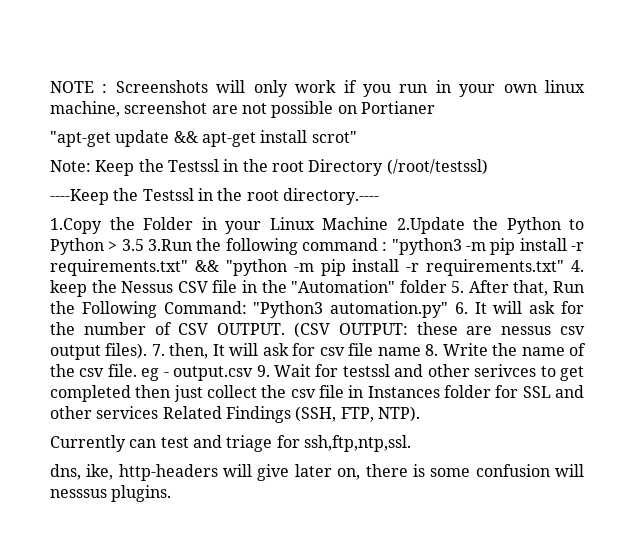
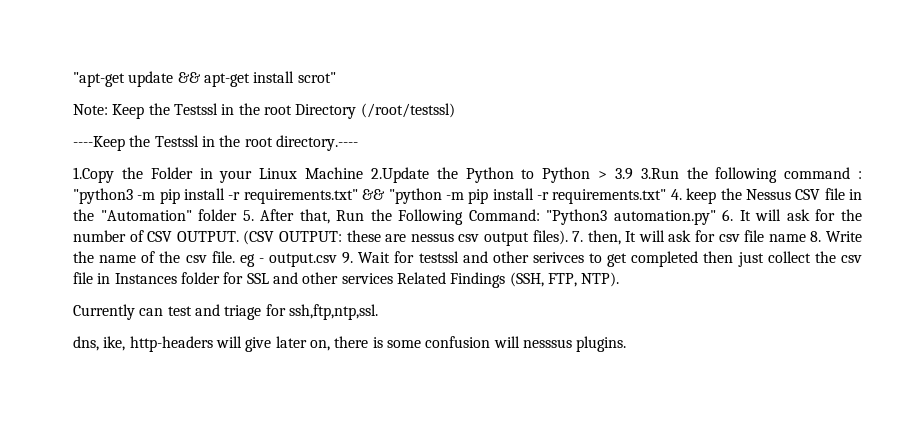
- NOTE : Screenshots will only work if you run in your own linux machine, screenshot are not possible on Portianer
- 1.Copy the Folder in your Linux Machine 2.Update the Python to Python > 3.5 3.Run the following command : "python3 -m pip install -r requirements.txt" && "python -m pip install -r requirements.txt" 4. keep the Nessus CSV file in the "Automation" folder 5. After that, Run the Following Command: "Python3 automation.py" 6. It will ask for the number of CSV OUTPUT.
+ 1.Copy the Folder in your Linux Machine 2.Update the Python to Python > 3.9 3.Run the following command : "python3 -m pip install -r requirements.txt" && "python -m pip install -r requirements.txt" 4. keep the Nessus CSV file in the "Automation" folder 5. After that, Run the Following Command: "Python3 automation.py" 6. It will ask for the number of CSV OUTPUT.

